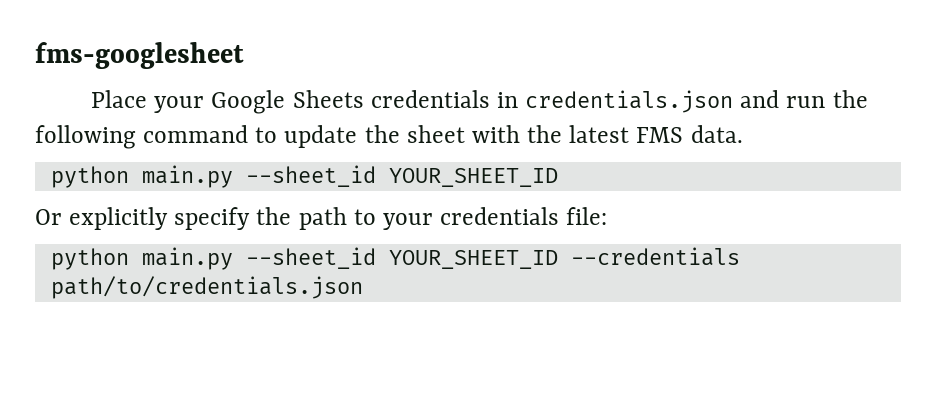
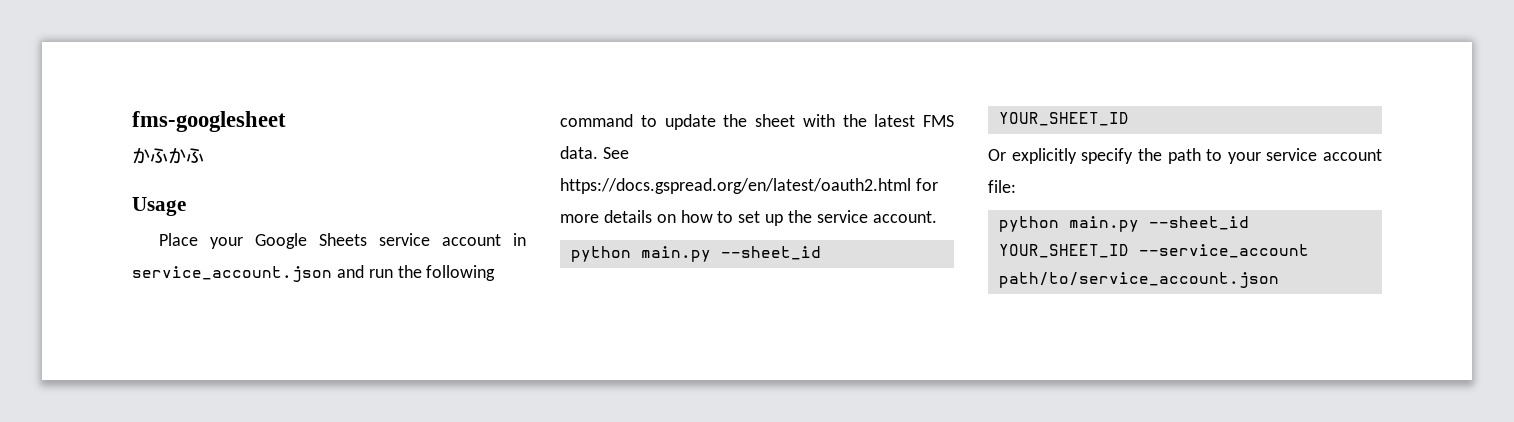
+ かふかふ
+ Usage
- Place your Google Sheets credentials in credentials.json and run the following command to update the sheet with the latest FMS data.
+ Place your Google Sheets service account in service_account.json and run the following command to update the sheet with the latest FMS data. See https://docs.gspread.org/en/latest/oauth2.html for more details on how to set up the service account.
- Or explicitly specify the path to your credentials file:
+ Or explicitly specify the path to your service account file:
- python main.py --sheet_id YOUR_SHEET_ID --credentials path/to/credentials.json
+ python main.py --sheet_id YOUR_SHEET_ID --service_account path/to/service_account.json

